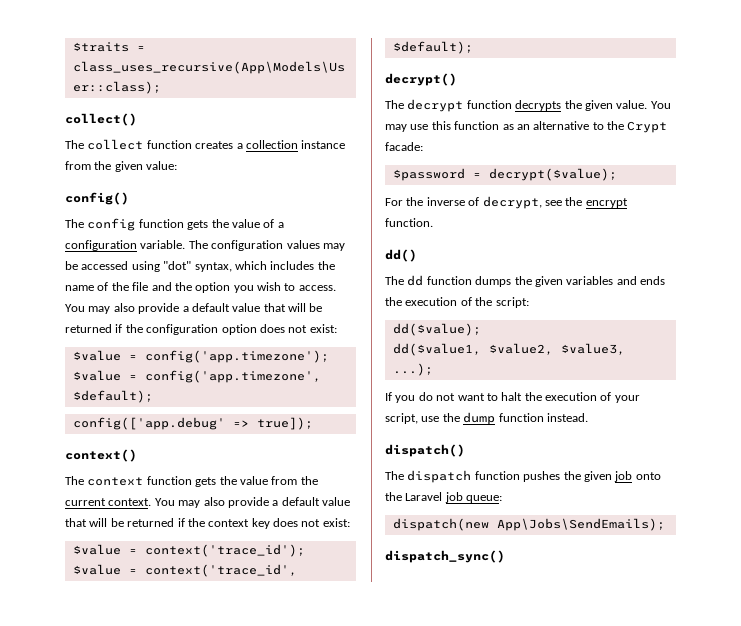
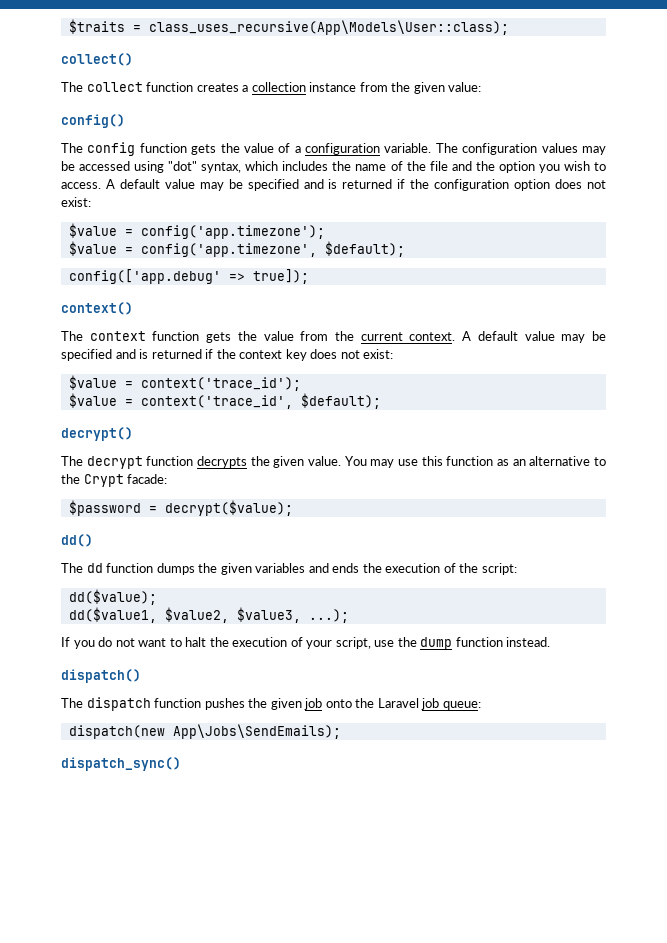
- You may also provide a default value that will be returned if the configuration option does not exist:
+ A default value may be specified and is returned if the configuration option does not exist:
- You may also provide a default value that will be returned if the context key does not exist:
+ A default value may be specified and is returned if the context key does not exist:
- For the inverse of decrypt, see the encrypt function.

